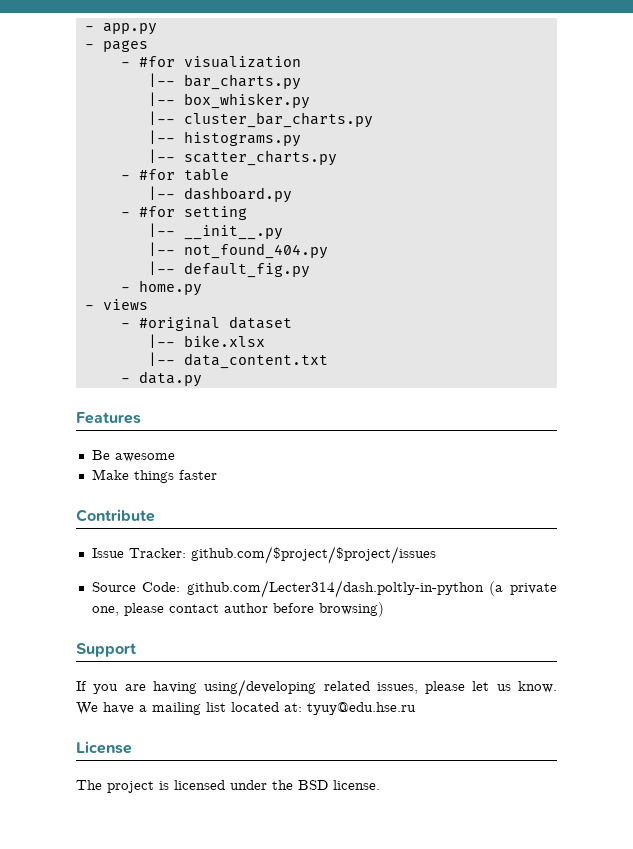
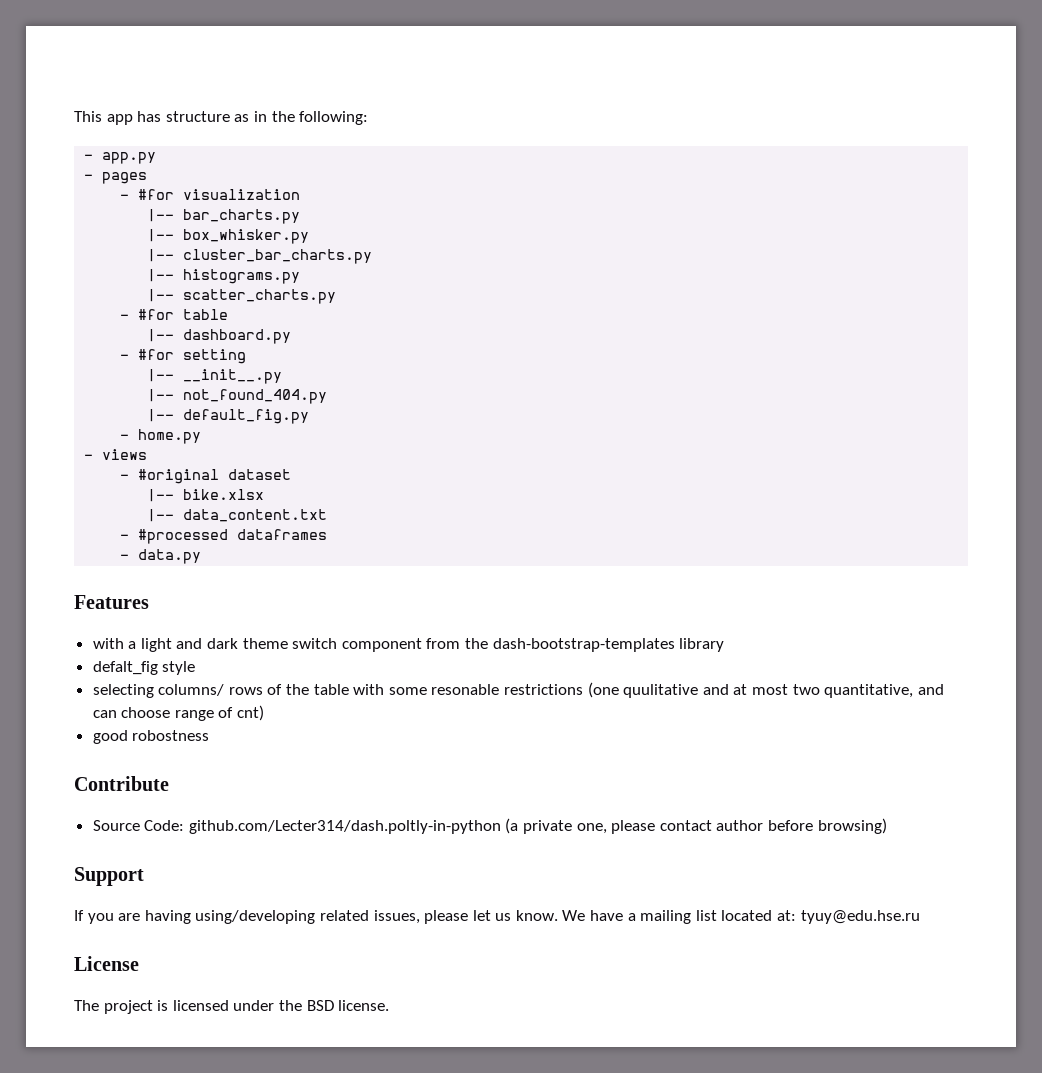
+ This app has structure as in the following:
+ - #processed dataframes
- Be awesome
- Make things faster
+ with a light and dark theme switch component from the dash-bootstrap-templates library
+ defalt_fig style
+ selecting columns/ rows of the table with some resonable restrictions (one quulitative and at most two quantitative, and can choose range of cnt)
+ good robostness
  Contribute
- Issue Tracker: github.com/$project/$project/issues

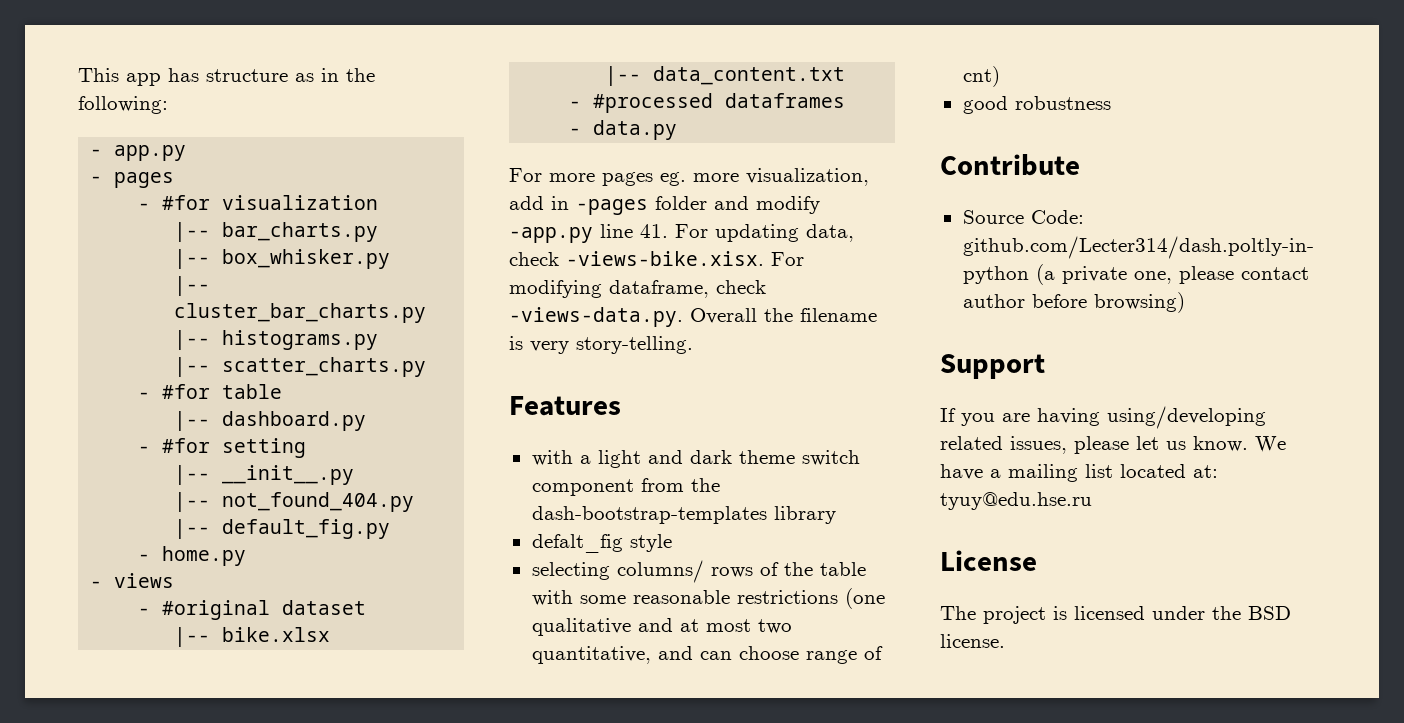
+ For more pages eg. more visualization, add in -pages folder and modify -app.py line 41. For updating data, check -views-bike.xisx. For modifying dataframe, check -views-data.py. Overall the filename is very story-telling.
- selecting columns/ rows of the table with some resonable restrictions (one quulitative and at most two quantitative, and can choose range of cnt)
+ selecting columns/ rows of the table with some reasonable restrictions (one qualitative and at most two quantitative, and can choose range of cnt)
- good robostness
+ good robustness

